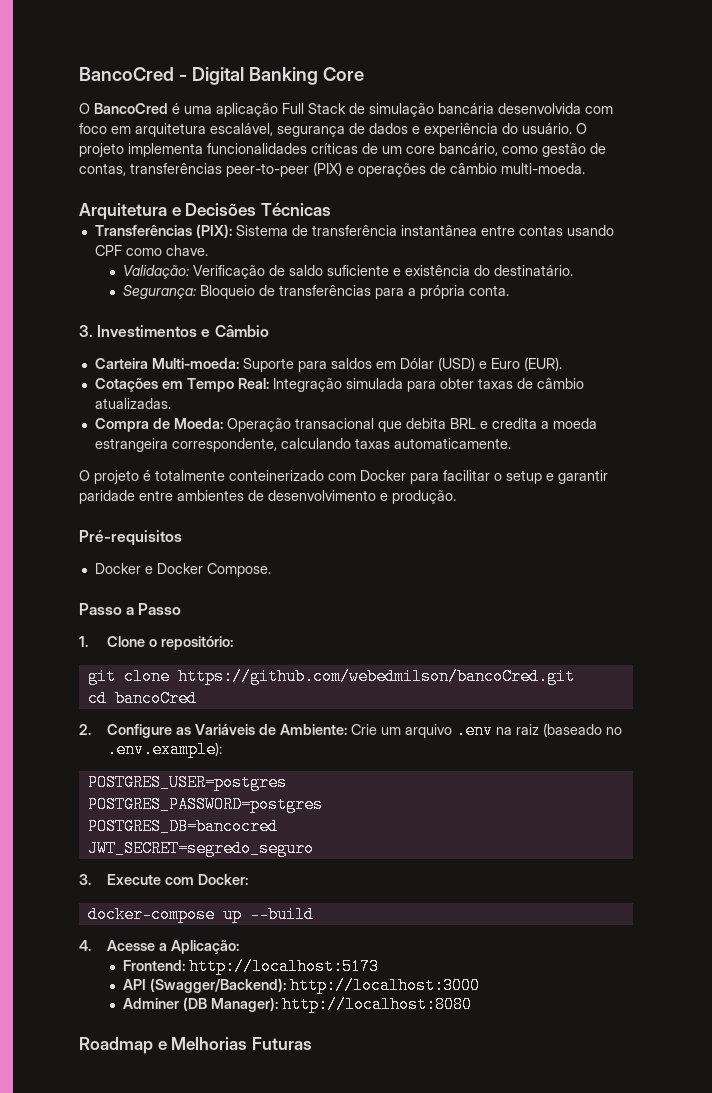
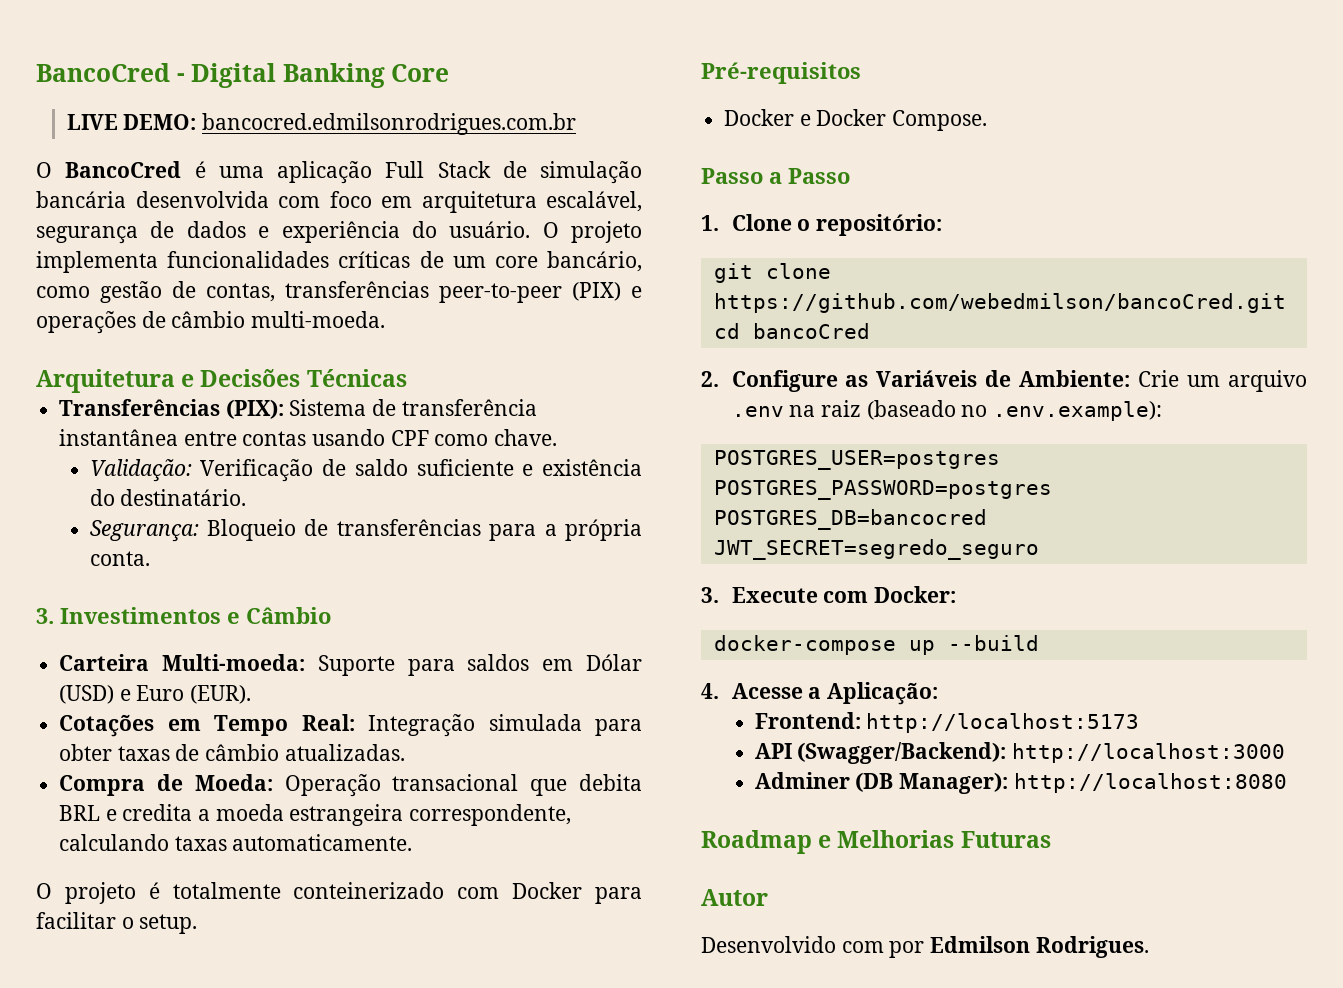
+ LIVE DEMO: bancocred.edmilsonrodrigues.com.br
- O projeto é totalmente conteinerizado com Docker para facilitar o setup e garantir paridade entre ambientes de desenvolvimento e produção.
+ O projeto é totalmente conteinerizado com Docker para facilitar o setup.
+ Autor
+ Desenvolvido com por Edmilson Rodrigues.

